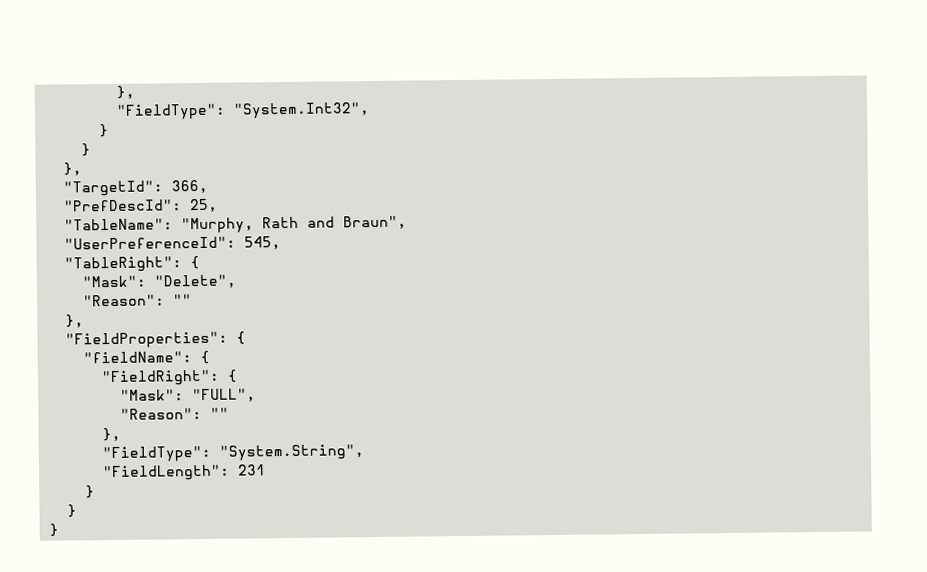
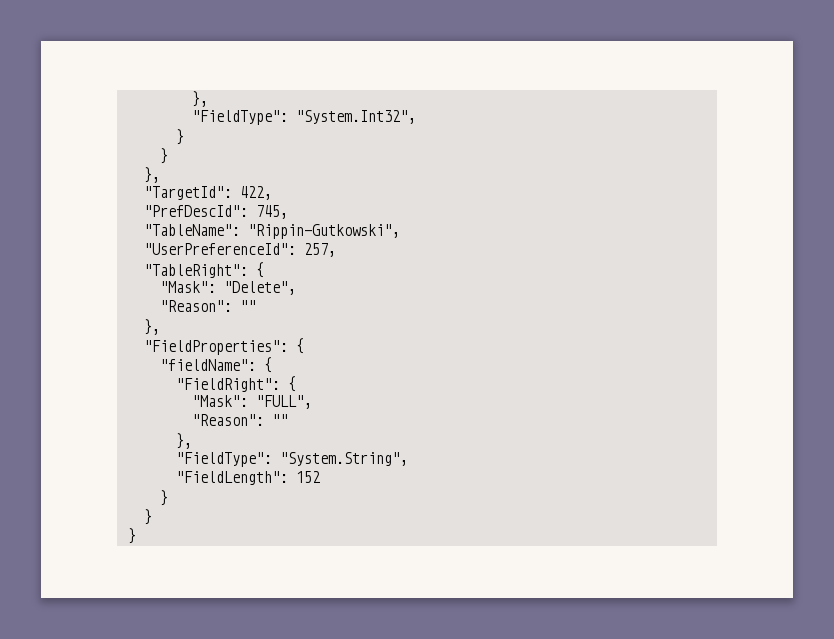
- "TargetId": 366,
+ "TargetId": 422,
- "PrefDescId": 25,
+ "PrefDescId": 745,
- "TableName": "Murphy, Rath and Braun",
+ "TableName": "Rippin-Gutkowski",
- "UserPreferenceId": 545,
+ "UserPreferenceId": 257,
- "FieldLength": 231
+ "FieldLength": 152

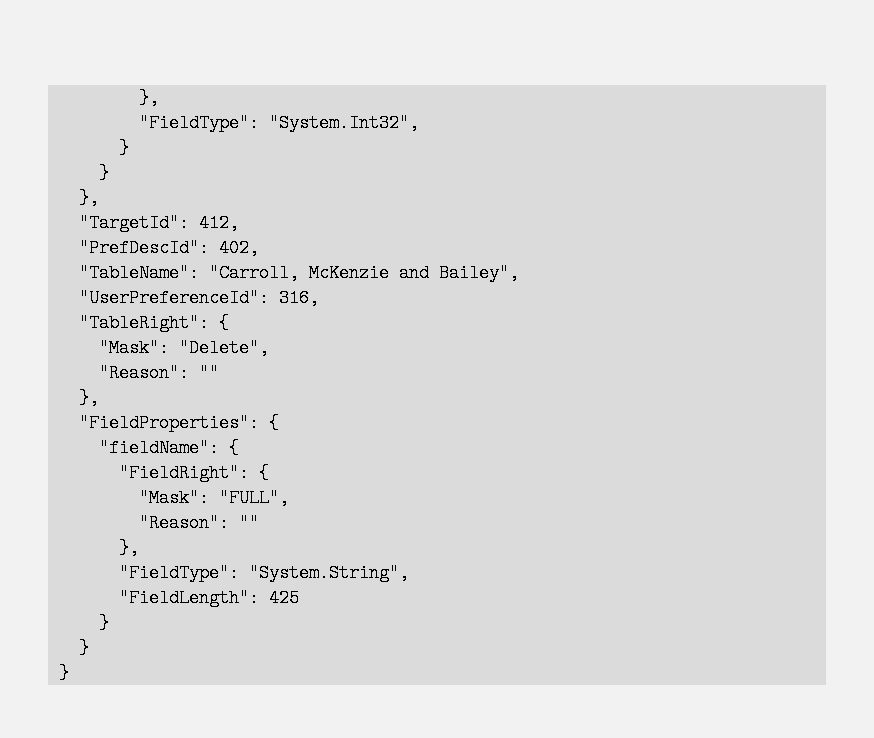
- "TargetId": 422,
+ "TargetId": 412,
- "PrefDescId": 745,
+ "PrefDescId": 402,
- "TableName": "Rippin-Gutkowski",
+ "TableName": "Carroll, McKenzie and Bailey",
- "UserPreferenceId": 257,
+ "UserPreferenceId": 316,
- "FieldLength": 152
+ "FieldLength": 425

